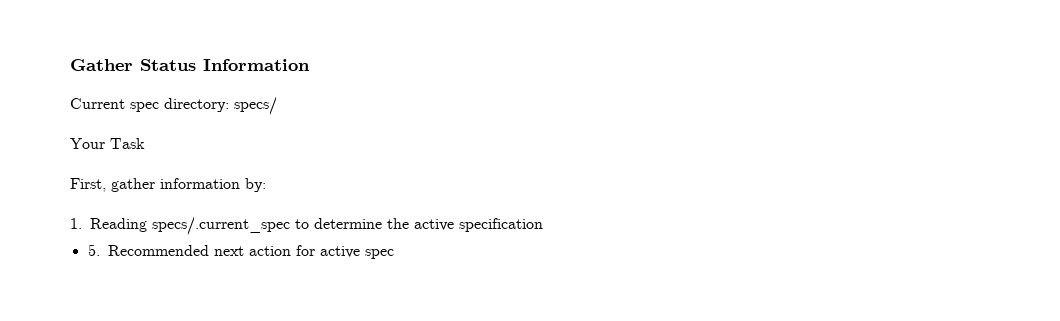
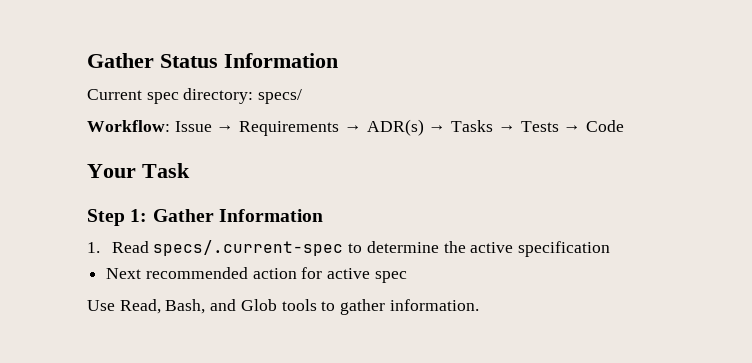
+ Workflow: Issue → Requirements → ADR(s) → Tasks → Tests → Code
  Your Task
- First, gather information by:
+ Step 1: Gather Information
- 1. Reading specs/.current_spec to determine the active specification
+ 1. Read specs/.current-spec to determine the active specification
- 5. Recommended next action for active spec
+ Next recommended action for active spec
+ Use Read, Bash, and Glob tools to gather information.

